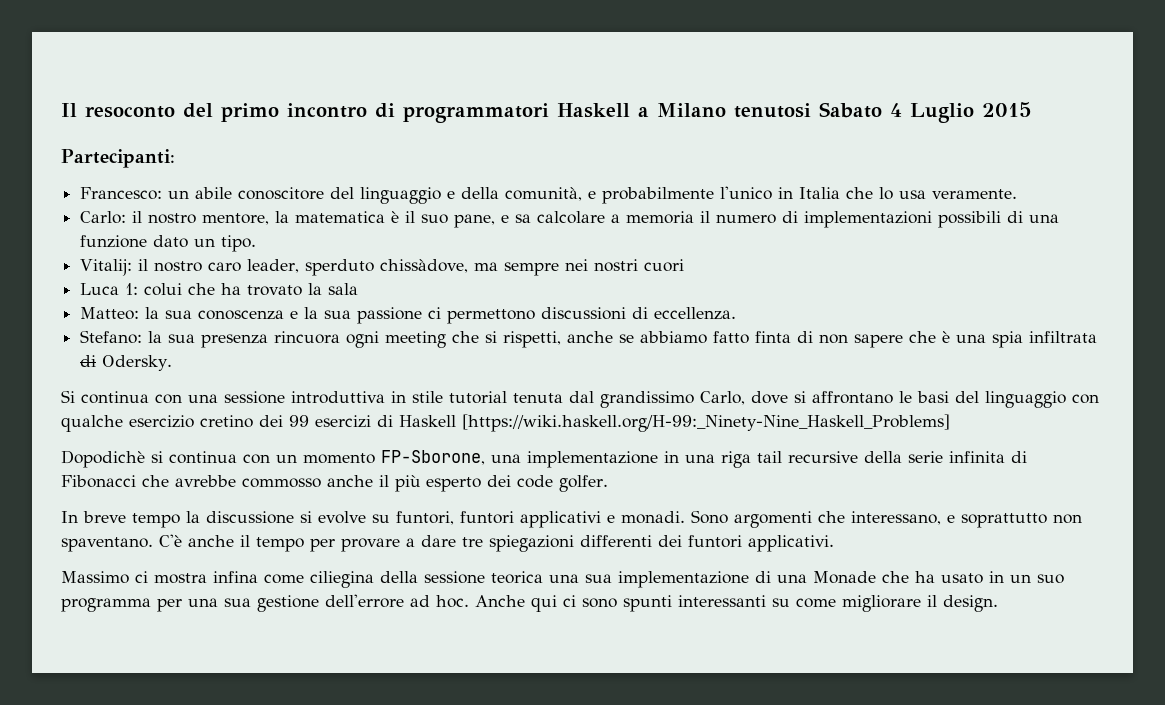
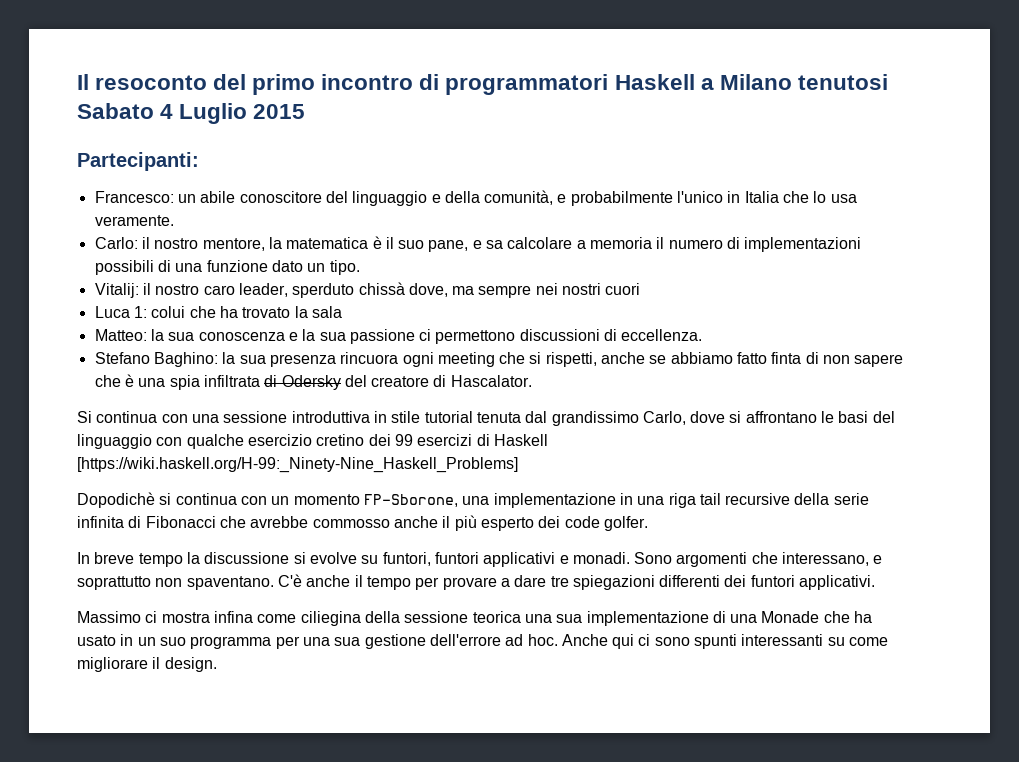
- Vitalij: il nostro caro leader, sperduto chissàdove, ma sempre nei nostri cuori
+ Vitalij: il nostro caro leader, sperduto chissà dove, ma sempre nei nostri cuori
- Stefano: la sua presenza rincuora ogni meeting che si rispetti, anche se abbiamo fatto finta di non sapere che è una spia infiltrata di Odersky.
+ Stefano Baghino: la sua presenza rincuora ogni meeting che si rispetti, anche se abbiamo fatto finta di non sapere che è una spia infiltrata di Odersky del creatore di Hascalator.

